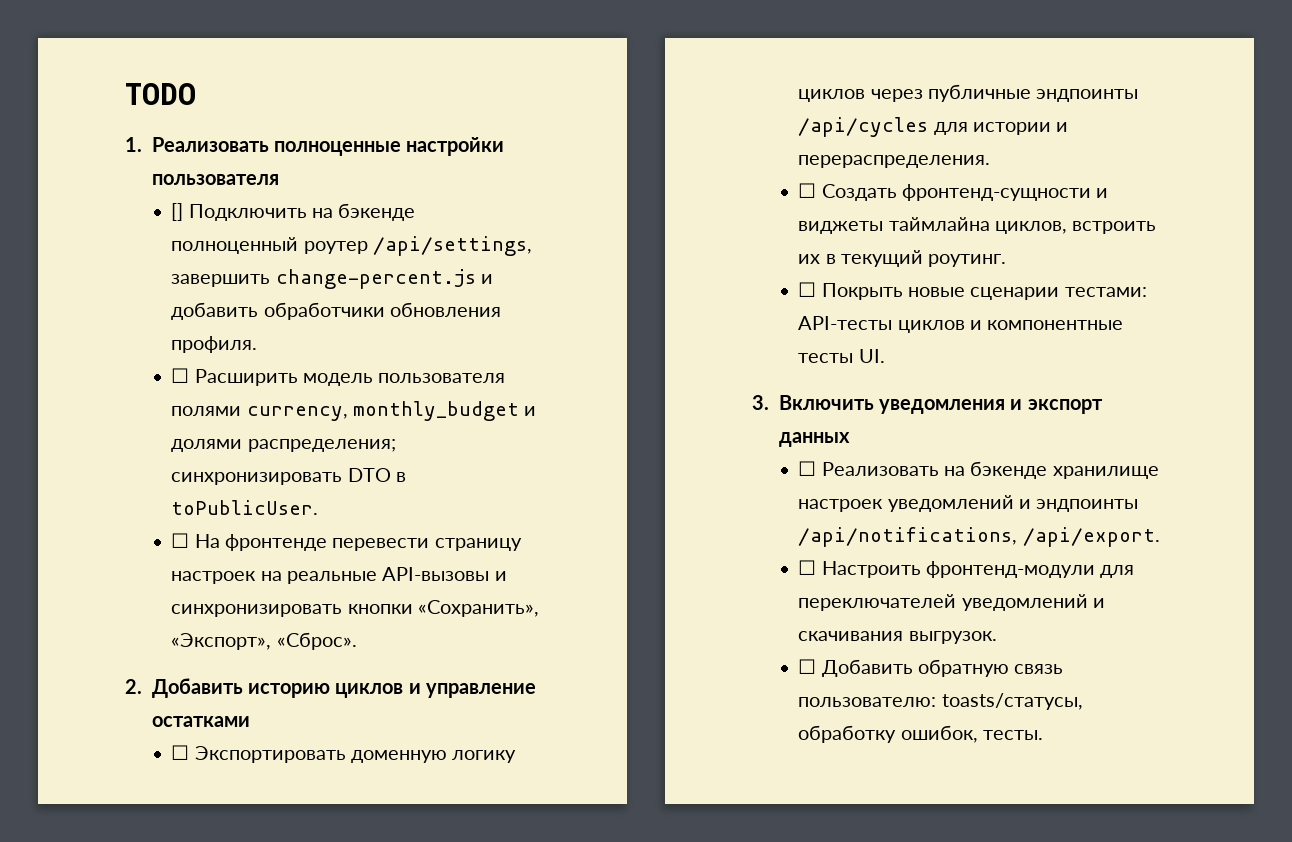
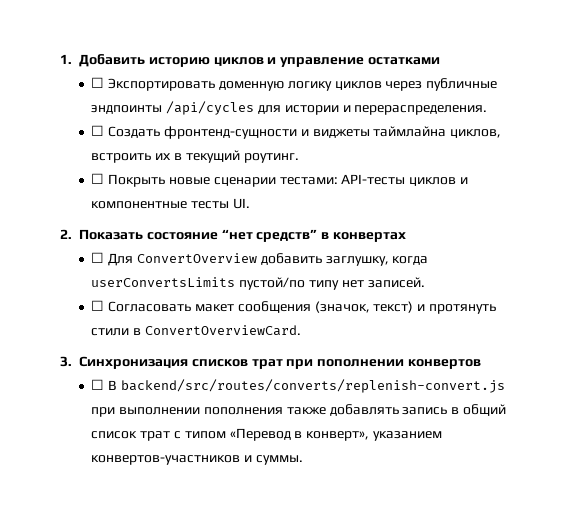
- TODO
- 1. Реализовать полноценные настройки пользователя
- [] Подключить на бэкенде полноценный роутер /api/settings, завершить change-percent.js и добавить обработчики обновления профиля.
- ☐ Расширить модель пользователя полями currency, monthly_budget и долями распределения; синхронизировать DTO в toPublicUser.
- ☐ На фронтенде перевести страницу настроек на реальные API-вызовы и синхронизировать кнопки «Сохранить», «Экспорт», «Сброс».
- 2. Добавить историю циклов и управление остатками
+ 1. Добавить историю циклов и управление остатками
- 3. Включить уведомления и экспорт данных
- ☐ Реализовать на бэкенде хранилище настроек уведомлений и эндпоинты /api/notifications, /api/export.
- ☐ Настроить фронтенд-модули для переключателей уведомлений и скачивания выгрузок.
- ☐ Добавить обратную связь пользователю: toasts/статусы, обработку ошибок, тесты.
+ 2. Показать состояние “нет средств” в конвертах
+ ☐ Для ConvertOverview добавить заглушку, когда userConvertsLimits пустой/по типу нет записей.
+ ☐ Согласовать макет сообщения (значок, текст) и протянуть стили в ConvertOverviewCard.
+ 3. Синхронизация списков трат при пополнении конвертов
+ ☐ В backend/src/routes/converts/replenish-convert.js при выполнении пополнения также добавлять запись в общий список трат с типом «Перевод в конверт», указанием конвертов-участников и суммы.

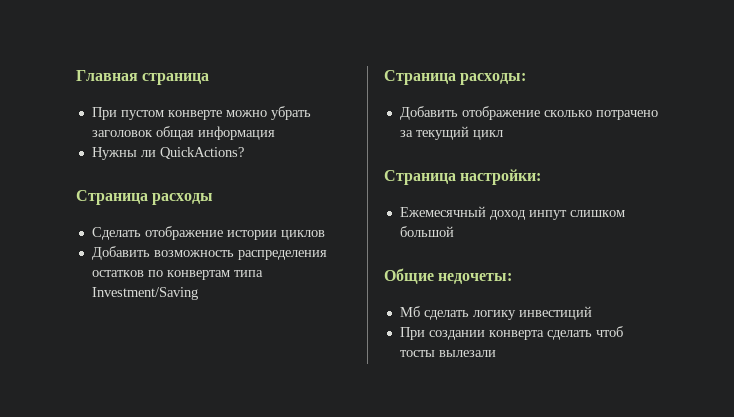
- 1. Добавить историю циклов и управление остатками
- ☐ Экспортировать доменную логику циклов через публичные эндпоинты /api/cycles для истории и перераспределения.
- ☐ Создать фронтенд-сущности и виджеты таймлайна циклов, встроить их в текущий роутинг.
- ☐ Покрыть новые сценарии тестами: API-тесты циклов и компонентные тесты UI.
- 2. Показать состояние “нет средств” в конвертах
- ☐ Для ConvertOverview добавить заглушку, когда userConvertsLimits пустой/по типу нет записей.
- ☐ Согласовать макет сообщения (значок, текст) и протянуть стили в ConvertOverviewCard.
- 3. Синхронизация списков трат при пополнении конвертов
- ☐ В backend/src/routes/converts/replenish-convert.js при выполнении пополнения также добавлять запись в общий список трат с типом «Перевод в конверт», указанием конвертов-участников и суммы.
+ Главная страница
+ При пустом конверте можно убрать заголовок общая информация
+ Нужны ли QuickActions?
+ Страница расходы
+ Сделать отображение истории циклов
+ Добавить возможность распределения остатков по конвертам типа Investment/Saving
+ Страница расходы:
+ Добавить отображение сколько потрачено за текущий цикл
+ Страница настройки:
+ Ежемесячный доход инпут слишком большой
+ Общие недочеты:
+ Мб сделать логику инвестиций
+ При создании конверта сделать чтоб тосты вылезали

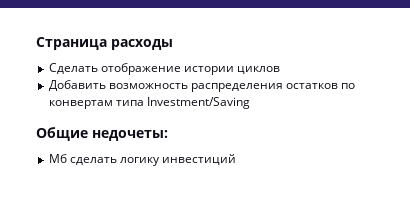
- Главная страница
- При пустом конверте можно убрать заголовок общая информация
- Нужны ли QuickActions?
- Страница расходы:
- Добавить отображение сколько потрачено за текущий цикл
- Страница настройки:
- Ежемесячный доход инпут слишком большой
- При создании конверта сделать чтоб тосты вылезали

